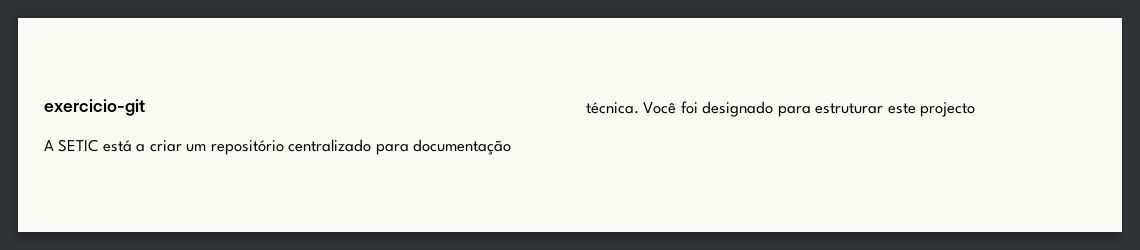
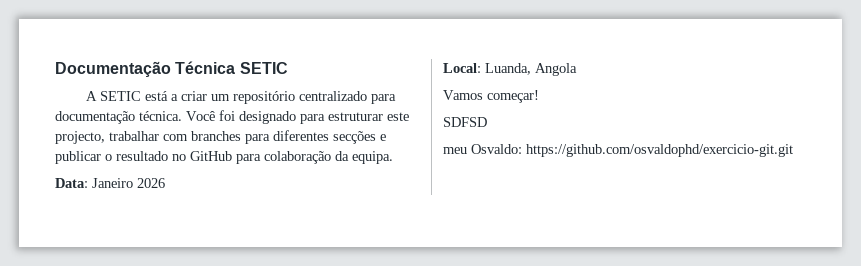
- exercicio-git
+ Documentação Técnica SETIC
- Você foi designado para estruturar este projecto
+ Você foi designado para estruturar este projecto, trabalhar com branches para diferentes secções e publicar o resultado no GitHub para colaboração da equipa.
+ Data: Janeiro 2026
+ Local: Luanda, Angola
+ Vamos começar!
+ SDFSD
+ meu Osvaldo: https://github.com/osvaldophd/exercicio-git.git

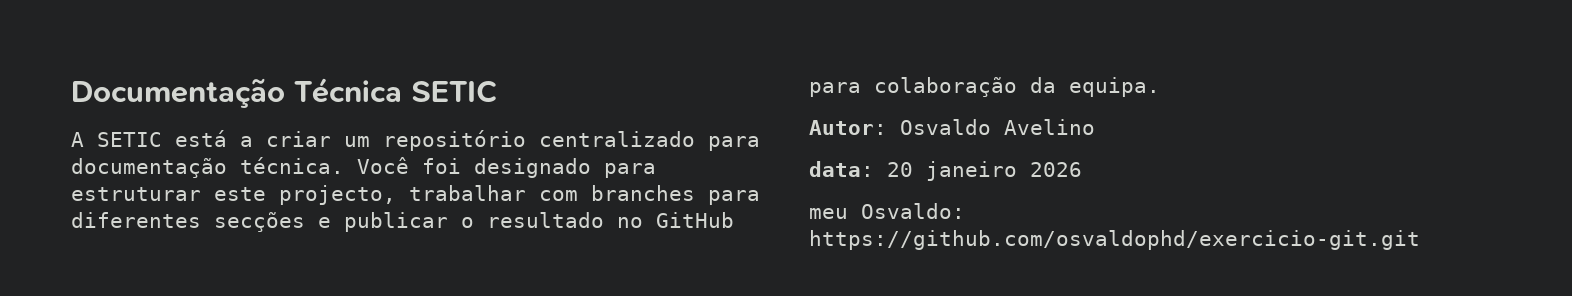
- Data: Janeiro 2026
- Local: Luanda, Angola
- Vamos começar!
- SDFSD
+ Autor: Osvaldo Avelino
+ data: 20 janeiro 2026

